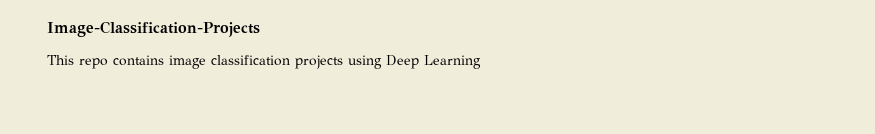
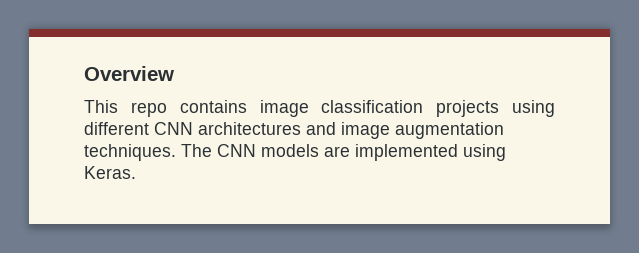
- Image-Classification-Projects
+ Overview
- This repo contains image classification projects using Deep Learning
+ This repo contains image classification projects using different CNN architectures and image augmentation techniques. The CNN models are implemented using Keras.

